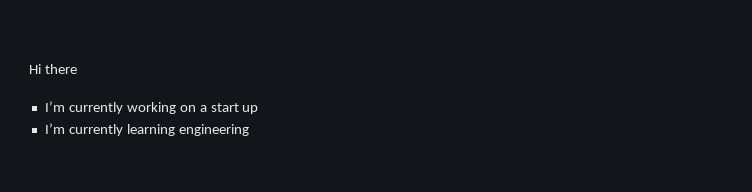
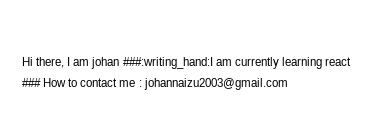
- Hi there
- I’m currently working on a start up
- I’m currently learning engineering
+ Hi there, I am johan ###:writing_hand:I am currently learning react
+ ### How to contact me : johannaizu2003@gmail.com

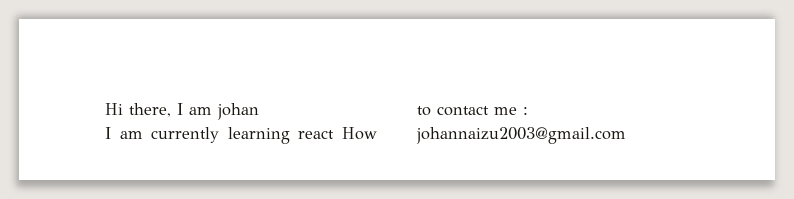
- Hi there, I am johan ###:writing_hand:I am currently learning react
- ### How to contact me : johannaizu2003@gmail.com
+ Hi there, I am johan
+ I am currently learning react How to contact me : johannaizu2003@gmail.com

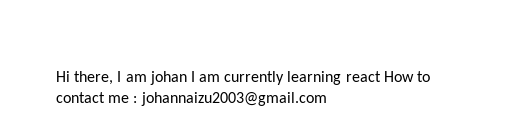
- Hi there, I am johan
- I am currently learning react How to contact me : johannaizu2003@gmail.com
+ Hi there, I am johan I am currently learning react How to contact me : johannaizu2003@gmail.com

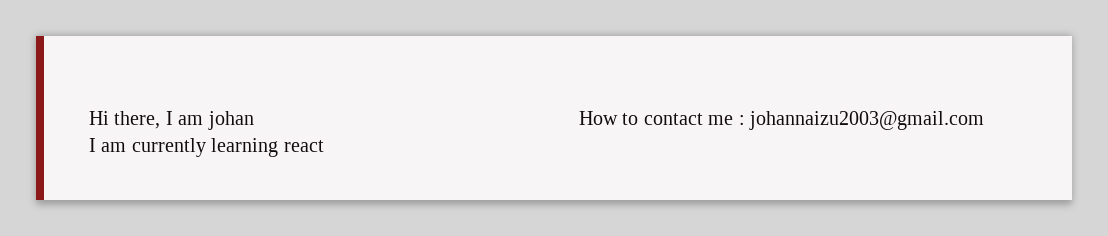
- Hi there, I am johan I am currently learning react How to contact me : johannaizu2003@gmail.com
+ Hi there, I am johan
+ I am currently learning react
+ How to contact me : johannaizu2003@gmail.com

